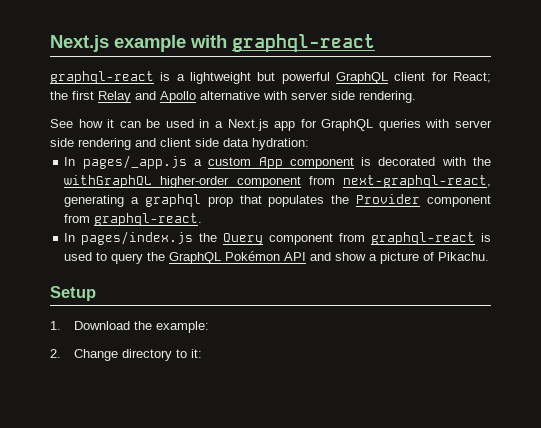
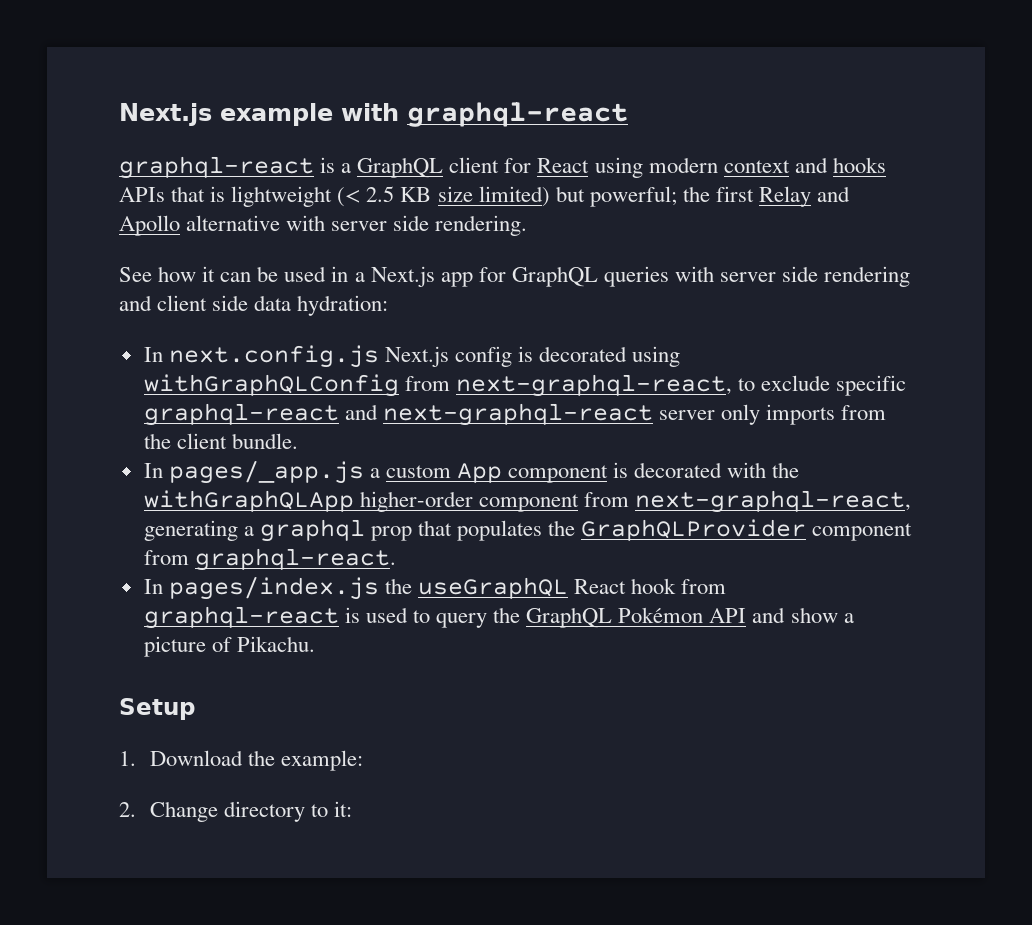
- graphql-react is a lightweight but powerful GraphQL client for React; the first Relay and Apollo alternative with server side rendering.
+ graphql-react is a GraphQL client for React using modern context and hooks APIs that is lightweight (< 2.5 KB size limited) but powerful; the first Relay and Apollo alternative with server side rendering.
+ In next.config.js Next.js config is decorated using withGraphQLConfig from next-graphql-react, to exclude specific graphql-react and next-graphql-react server only imports from the client bundle.
- In pages/_app.js a custom App component is decorated with the withGraphQL higher-order component from next-graphql-react, generating a graphql prop that populates the Provider component from graphql-react.
+ In pages/_app.js a custom App component is decorated with the withGraphQLApp higher-order component from next-graphql-react, generating a graphql prop that populates the GraphQLProvider component from graphql-react.
- In pages/index.js the Query component from graphql-react is used to query the GraphQL Pokémon API and show a picture of Pikachu.
+ In pages/index.js the useGraphQL React hook from graphql-react is used to query the GraphQL Pokémon API and show a picture of Pikachu.

